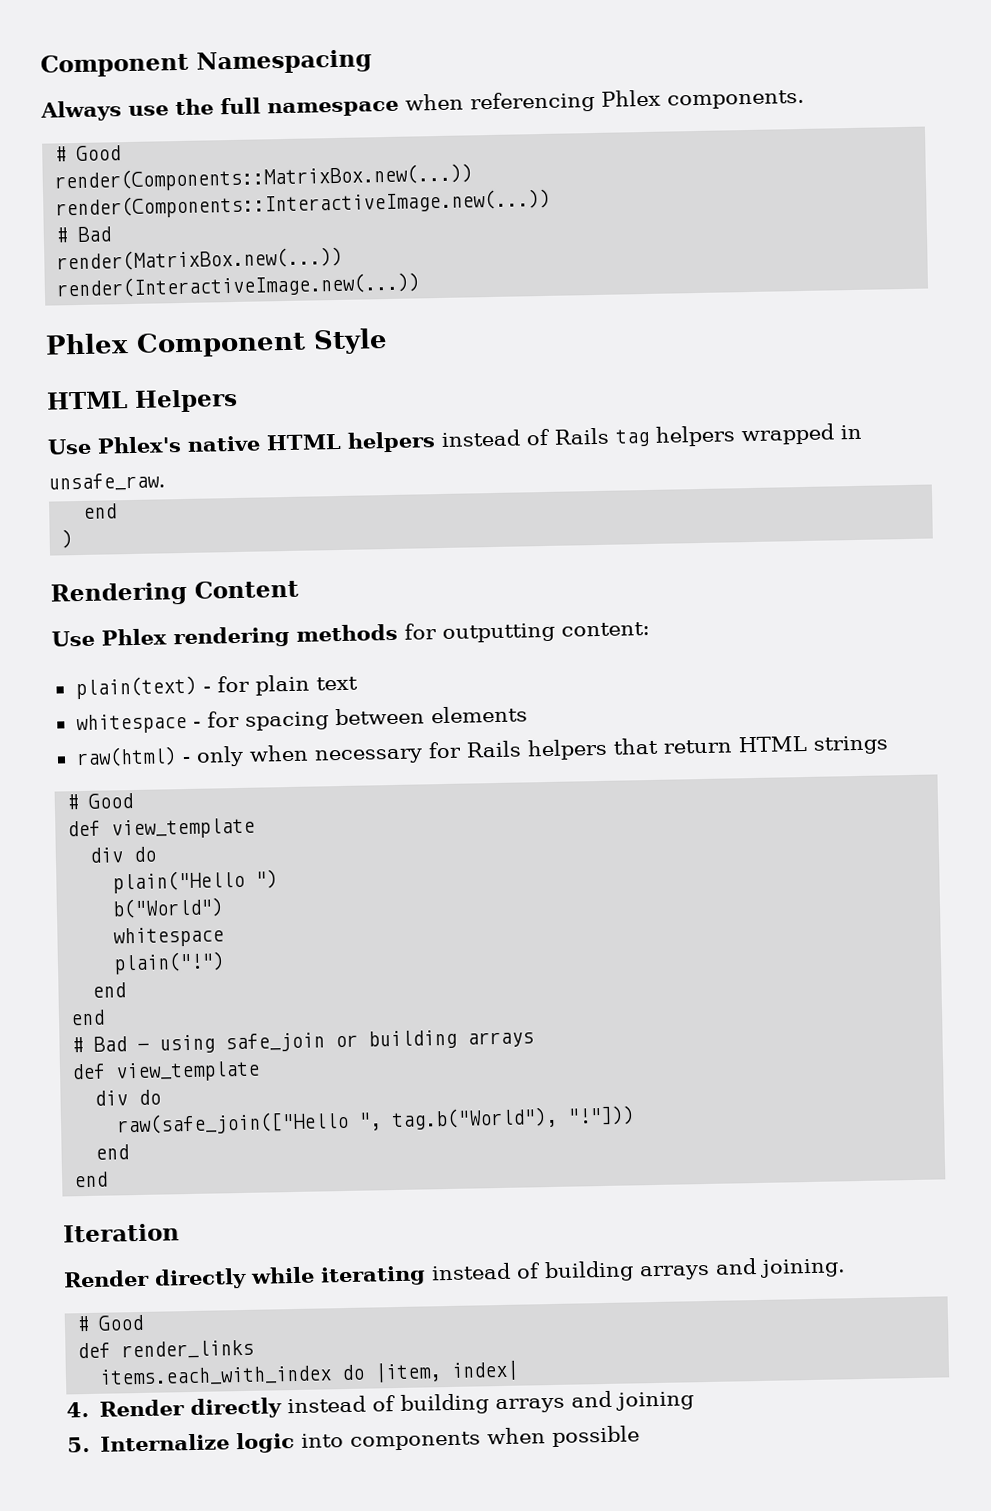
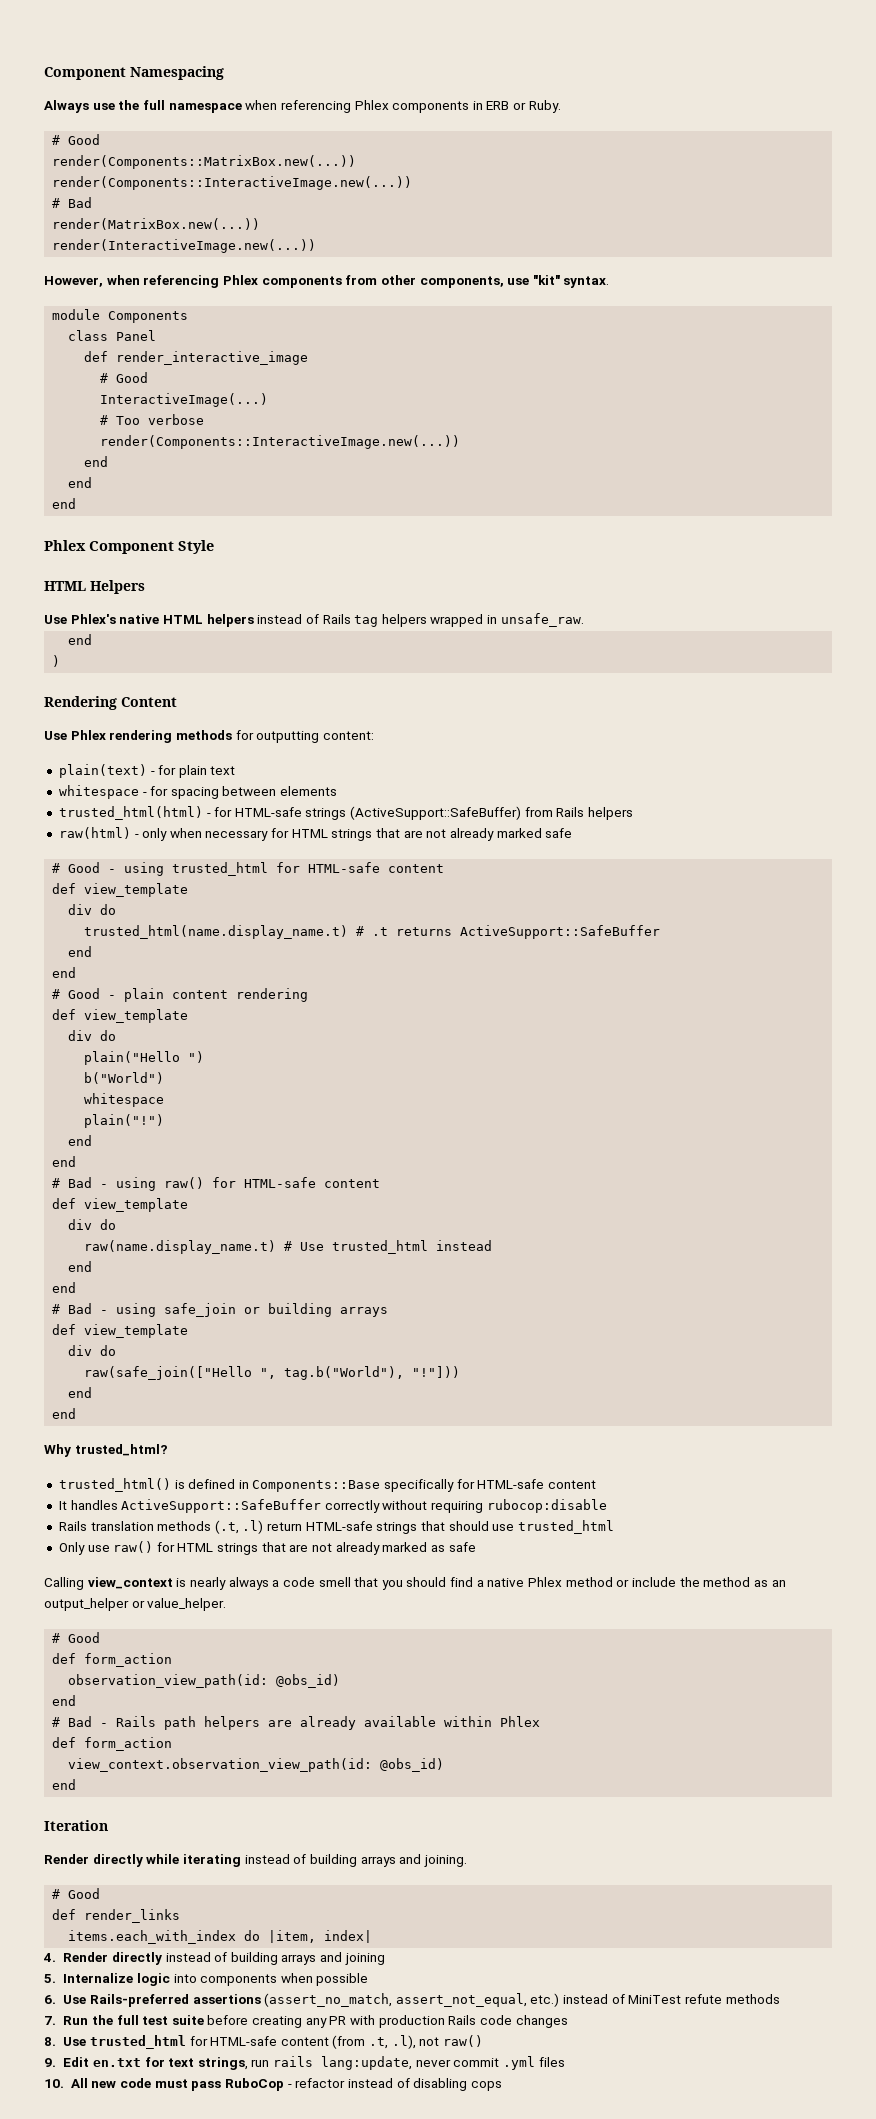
- Always use the full namespace when referencing Phlex components.
+ Always use the full namespace when referencing Phlex components in ERB or Ruby.
+ However, when referencing Phlex components from other components, use "kit" syntax.
+ module Components
+ class Panel
+ def render_interactive_image
+ # Good
+ InteractiveImage(...)
+ # Too verbose
+ render(Components::InteractiveImage.new(...))
+ end
+ end
+ end
+ trusted_html(html) - for HTML-safe strings (ActiveSupport::SafeBuffer) from Rails helpers
- raw(html) - only when necessary for Rails helpers that return HTML strings
- # Good
+ raw(html) - only when necessary for HTML strings that are not already marked safe
+ # Good - using trusted_html for HTML-safe content
+ def view_template
+ div do
+ trusted_html(name.display_name.t) # .t returns ActiveSupport::SafeBuffer
+ end
+ end
+ # Good - plain content rendering
+ # Bad - using raw() for HTML-safe content
+ def view_template
+ div do
+ raw(name.display_name.t) # Use trusted_html instead
+ end
+ end
+ Why trusted_html?
+ trusted_html() is defined in Components::Base specifically for HTML-safe content
+ It handles ActiveSupport::SafeBuffer correctly without requiring rubocop:disable
+ Rails translation methods (.t, .l) return HTML-safe strings that should use trusted_html
+ Only use raw() for HTML strings that are not already marked as safe
+ Calling view_context is nearly always a code smell that you should find a native Phlex method or include the method as an output_helper or value_helper.
+ # Good
+ def form_action
+ observation_view_path(id: @obs_id)
+ end
+ # Bad - Rails path helpers are already available within Phlex
+ def form_action
+ view_context.observation_view_path(id: @obs_id)
+ end
+ 6. Use Rails-preferred assertions (assert_no_match, assert_not_equal, etc.) instead of MiniTest refute methods
+ 7. Run the full test suite before creating any PR with production Rails code changes
+ 8. Use trusted_html for HTML-safe content (from .t, .l), not raw()
+ 9. Edit en.txt for text strings, run rails lang:update, never commit .yml files
+ 10. All new code must pass RuboCop - refactor instead of disabling cops

